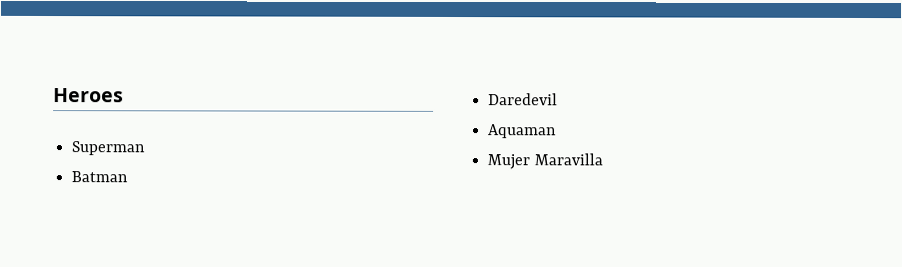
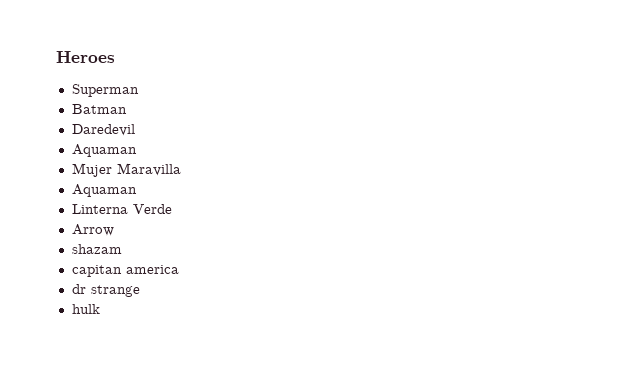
  Mujer Maravilla
+ Aquaman
+ Linterna Verde
+ Arrow
+ shazam
+ capitan america
+ dr strange
+ hulk

